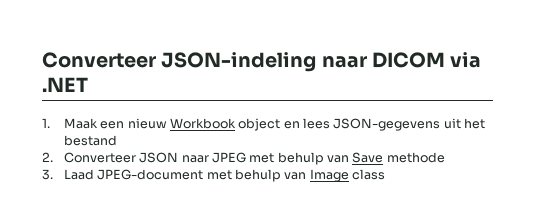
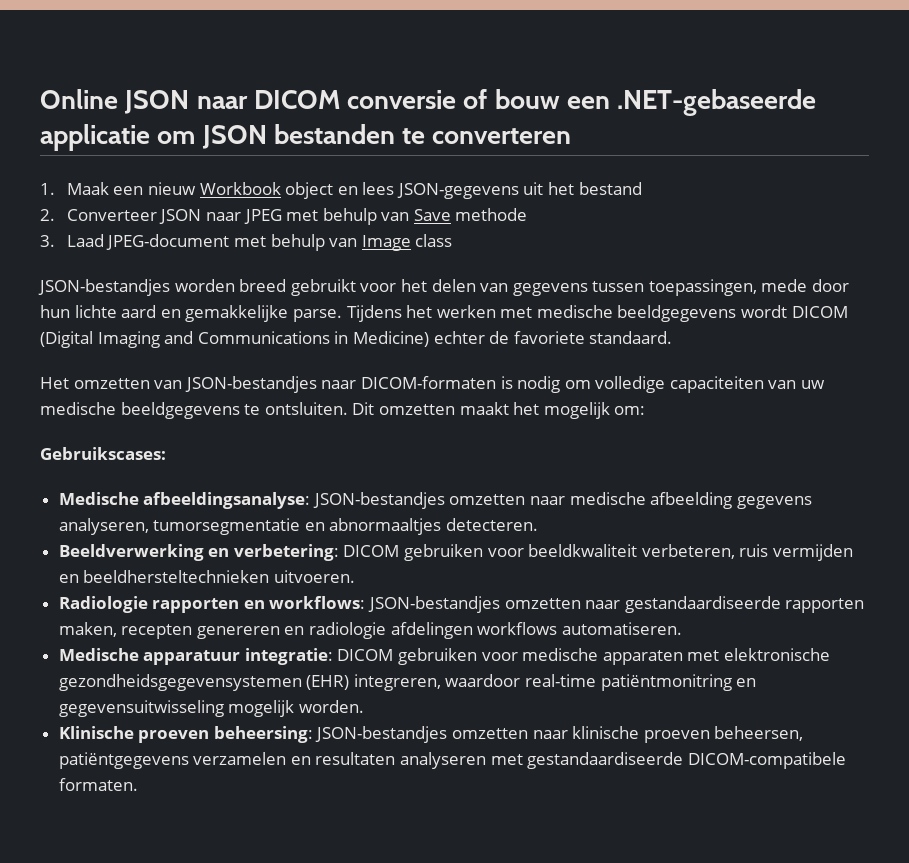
- Converteer JSON-indeling naar DICOM via .NET
+ Online JSON naar DICOM conversie of bouw een .NET-gebaseerde applicatie om JSON bestanden te converteren
+ JSON-bestandjes worden breed gebruikt voor het delen van gegevens tussen toepassingen, mede door hun lichte aard en gemakkelijke parse. Tijdens het werken met medische beeldgegevens wordt DICOM (Digital Imaging and Communications in Medicine) echter de favoriete standaard.
+ Het omzetten van JSON-bestandjes naar DICOM-formaten is nodig om volledige capaciteiten van uw medische beeldgegevens te ontsluiten. Dit omzetten maakt het mogelijk om:
+ Gebruikscases:
+ Medische afbeeldingsanalyse: JSON-bestandjes omzetten naar medische afbeelding gegevens analyseren, tumorsegmentatie en abnormaaltjes detecteren.
+ Beeldverwerking en verbetering: DICOM gebruiken voor beeldkwaliteit verbeteren, ruis vermijden en beeldhersteltechnieken uitvoeren.
+ Radiologie rapporten en workflows: JSON-bestandjes omzetten naar gestandaardiseerde rapporten maken, recepten genereren en radiologie afdelingen workflows automatiseren.
+ Medische apparatuur integratie: DICOM gebruiken voor medische apparaten met elektronische gezondheidsgegevensystemen (EHR) integreren, waardoor real-time patiëntmonitring en gegevensuitwisseling mogelijk worden.
+ Klinische proeven beheersing: JSON-bestandjes omzetten naar klinische proeven beheersen, patiëntgegevens verzamelen en resultaten analyseren met gestandaardiseerde DICOM-compatibele formaten.

